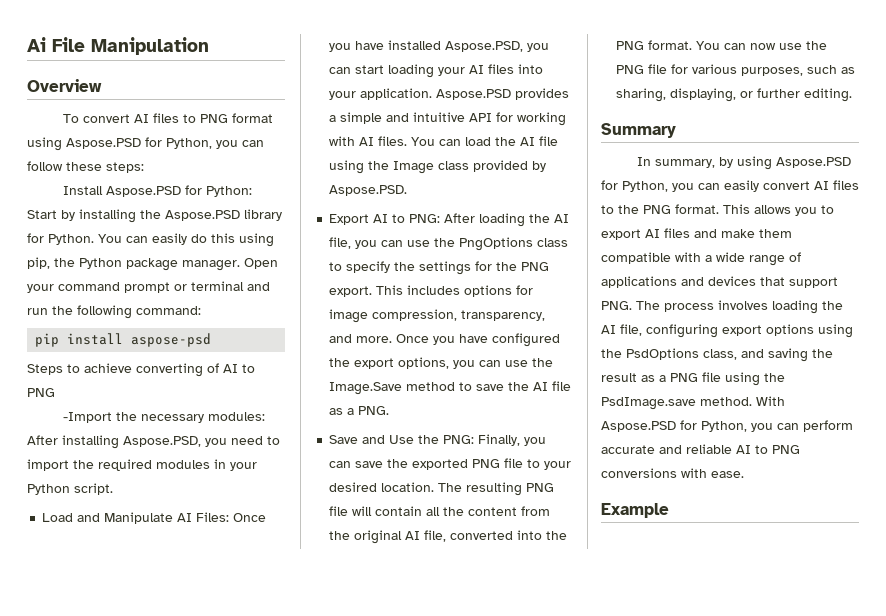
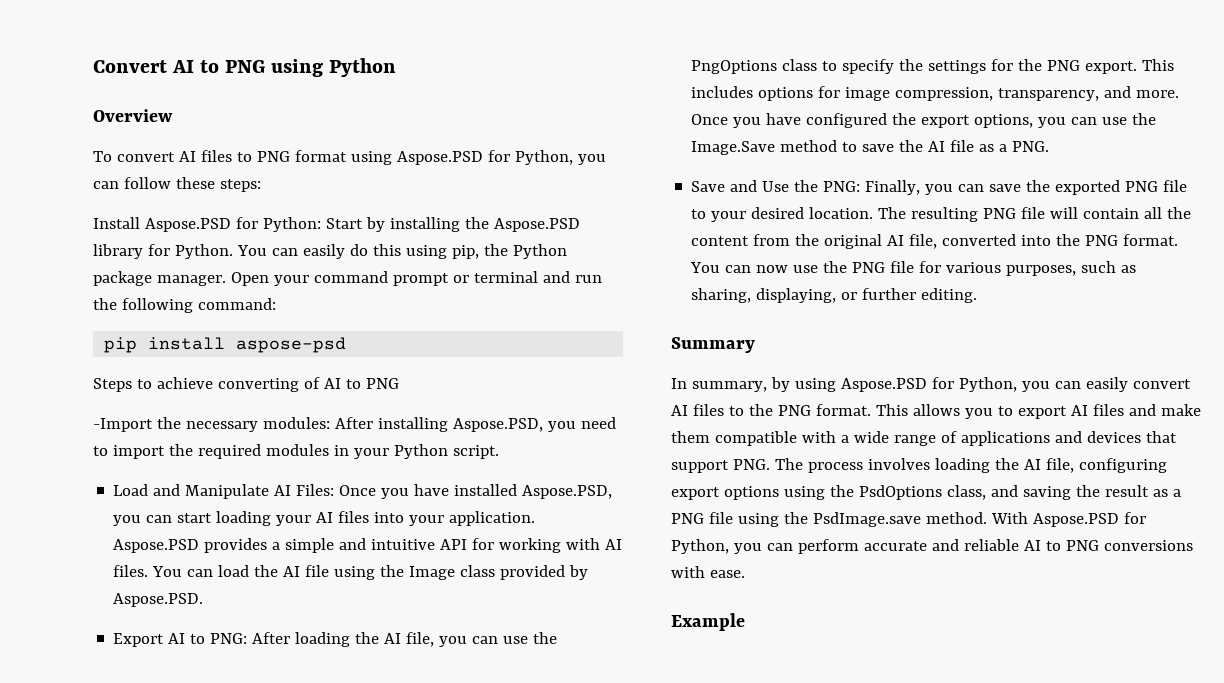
- Ai File Manipulation
+ Convert AI to PNG using Python

